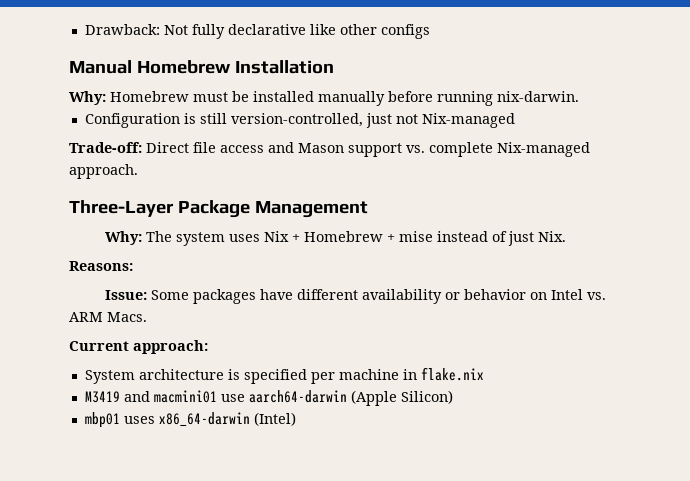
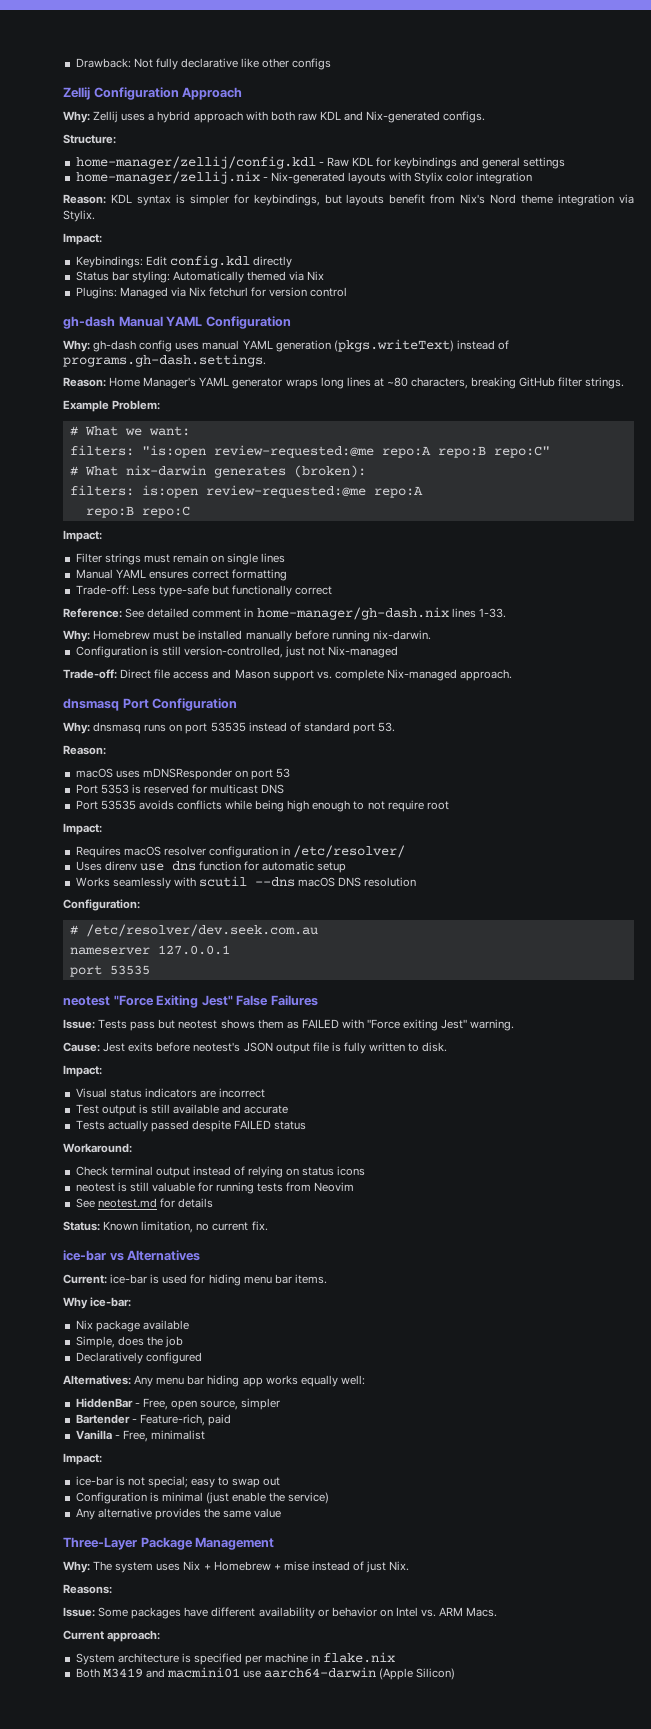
- Manual Homebrew Installation
+ Zellij Configuration Approach
+ Why: Zellij uses a hybrid approach with both raw KDL and Nix-generated configs.
+ Structure:
+ home-manager/zellij/config.kdl - Raw KDL for keybindings and general settings
+ home-manager/zellij.nix - Nix-generated layouts with Stylix color integration
+ Reason: KDL syntax is simpler for keybindings, but layouts benefit from Nix's Nord theme integration via Stylix.
+ Impact:
+ Keybindings: Edit config.kdl directly
+ Status bar styling: Automatically themed via Nix
+ Plugins: Managed via Nix fetchurl for version control
+ gh-dash Manual YAML Configuration
+ Why: gh-dash config uses manual YAML generation (pkgs.writeText) instead of programs.gh-dash.settings.
+ Reason: Home Manager's YAML generator wraps long lines at ~80 characters, breaking GitHub filter strings.
+ Example Problem:
+ # What we want:
+ filters: "is:open review-requested:@me repo:A repo:B repo:C"
+ # What nix-darwin generates (broken):
+ filters: is:open review-requested:@me repo:A
+ repo:B repo:C
+ Impact:
+ Filter strings must remain on single lines
+ Manual YAML ensures correct formatting
+ Trade-off: Less type-safe but functionally correct
+ Reference: See detailed comment in home-manager/gh-dash.nix lines 1-33.
+ dnsmasq Port Configuration
+ Why: dnsmasq runs on port 53535 instead of standard port 53.
+ Reason:
+ macOS uses mDNSResponder on port 53
+ Port 5353 is reserved for multicast DNS
+ Port 53535 avoids conflicts while being high enough to not require root
+ Impact:
+ Requires macOS resolver configuration in /etc/resolver/
+ Uses direnv use dns function for automatic setup
+ Works seamlessly with scutil --dns macOS DNS resolution
+ Configuration:
+ # /etc/resolver/dev.seek.com.au
+ nameserver 127.0.0.1
+ port 53535
+ neotest "Force Exiting Jest" False Failures
+ Issue: Tests pass but neotest shows them as FAILED with "Force exiting Jest" warning.
+ Cause: Jest exits before neotest's JSON output file is fully written to disk.
+ Impact:
+ Visual status indicators are incorrect
+ Test output is still available and accurate
+ Tests actually passed despite FAILED status
+ Workaround:
+ Check terminal output instead of relying on status icons
+ neotest is still valuable for running tests from Neovim
+ See neotest.md for details
+ Status: Known limitation, no current fix.
+ ice-bar vs Alternatives
+ Current: ice-bar is used for hiding menu bar items.
+ Why ice-bar:
+ Nix package available
+ Simple, does the job
+ Declaratively configured
+ Alternatives: Any menu bar hiding app works equally well:
+ HiddenBar - Free, open source, simpler
+ Bartender - Feature-rich, paid
+ Vanilla - Free, minimalist
+ Impact:
+ ice-bar is not special; easy to swap out
+ Configuration is minimal (just enable the service)
+ Any alternative provides the same value
- M3419 and macmini01 use aarch64-darwin (Apple Silicon)
+ Both M3419 and macmini01 use aarch64-darwin (Apple Silicon)
- mbp01 uses x86_64-darwin (Intel)

